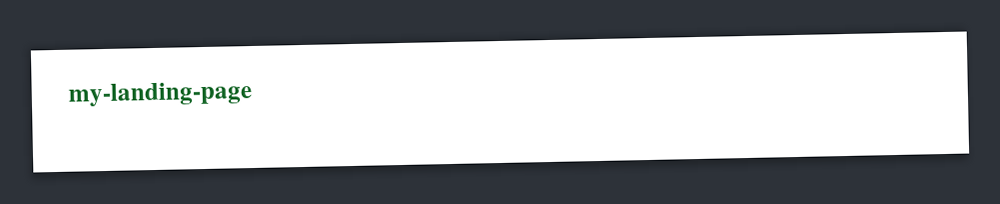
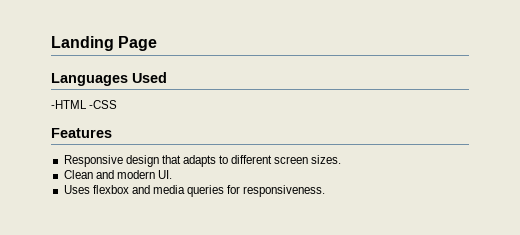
- my-landing-page
+ Landing Page
+ Languages Used
+ -HTML -CSS
+ Features
+ Responsive design that adapts to different screen sizes.
+ Clean and modern UI.
+ Uses flexbox and media queries for responsiveness.

